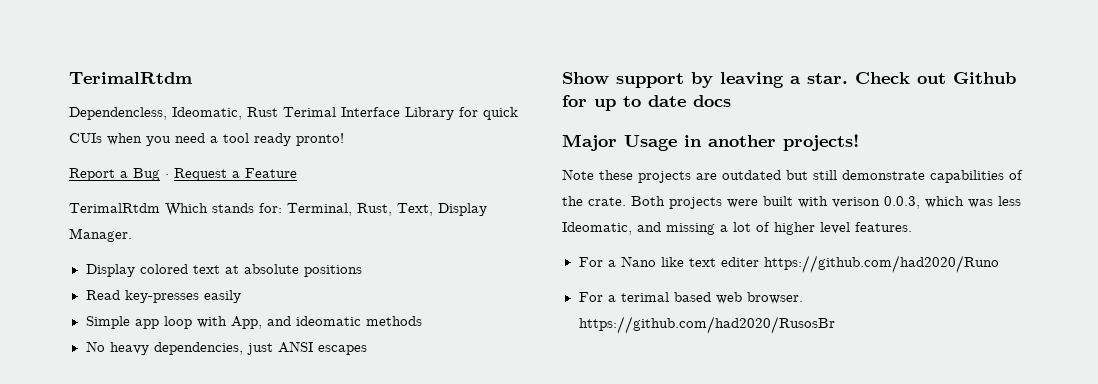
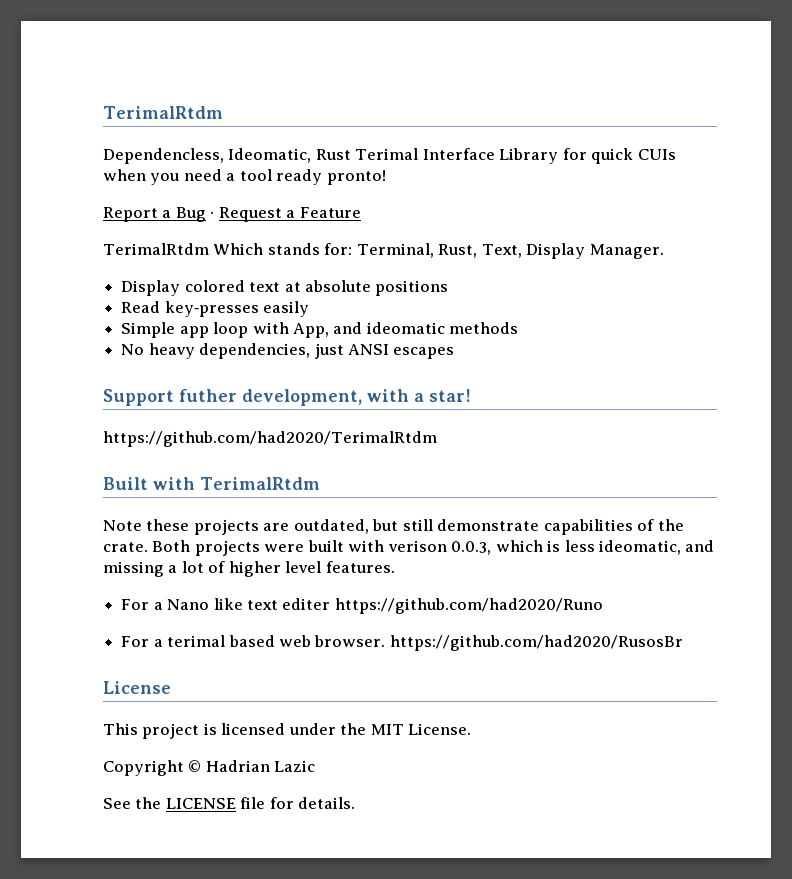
- Show support by leaving a star. Check out Github for up to date docs
- Major Usage in another projects!
+ Support futher development, with a star!
+ https://github.com/had2020/TerimalRtdm
+ Built with TerimalRtdm
- Note these projects are outdated but still demonstrate capabilities of the crate.
+ Note these projects are outdated, but still demonstrate capabilities of the crate.
- Both projects were built with verison 0.0.3, which was less Ideomatic, and missing a lot of higher level features.
+ Both projects were built with verison 0.0.3, which is less ideomatic, and missing a lot of higher level features.
+ License
+ This project is licensed under the MIT License.
+ Copyright © Hadrian Lazic
+ See the LICENSE file for details.

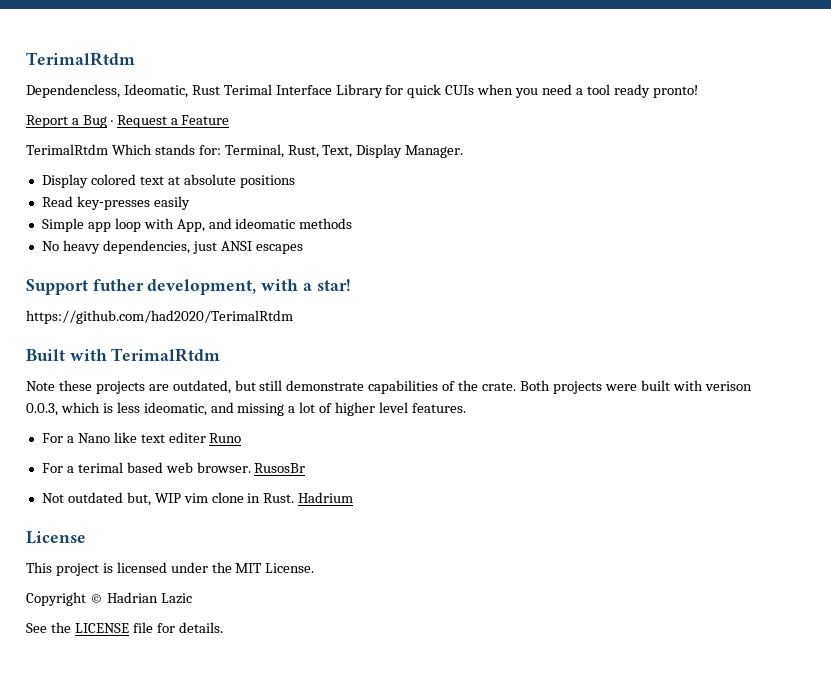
- For a Nano like text editer https://github.com/had2020/Runo
+ For a Nano like text editer Runo
- For a terimal based web browser. https://github.com/had2020/RusosBr
+ For a terimal based web browser. RusosBr
+ Not outdated but, WIP vim clone in Rust. Hadrium

